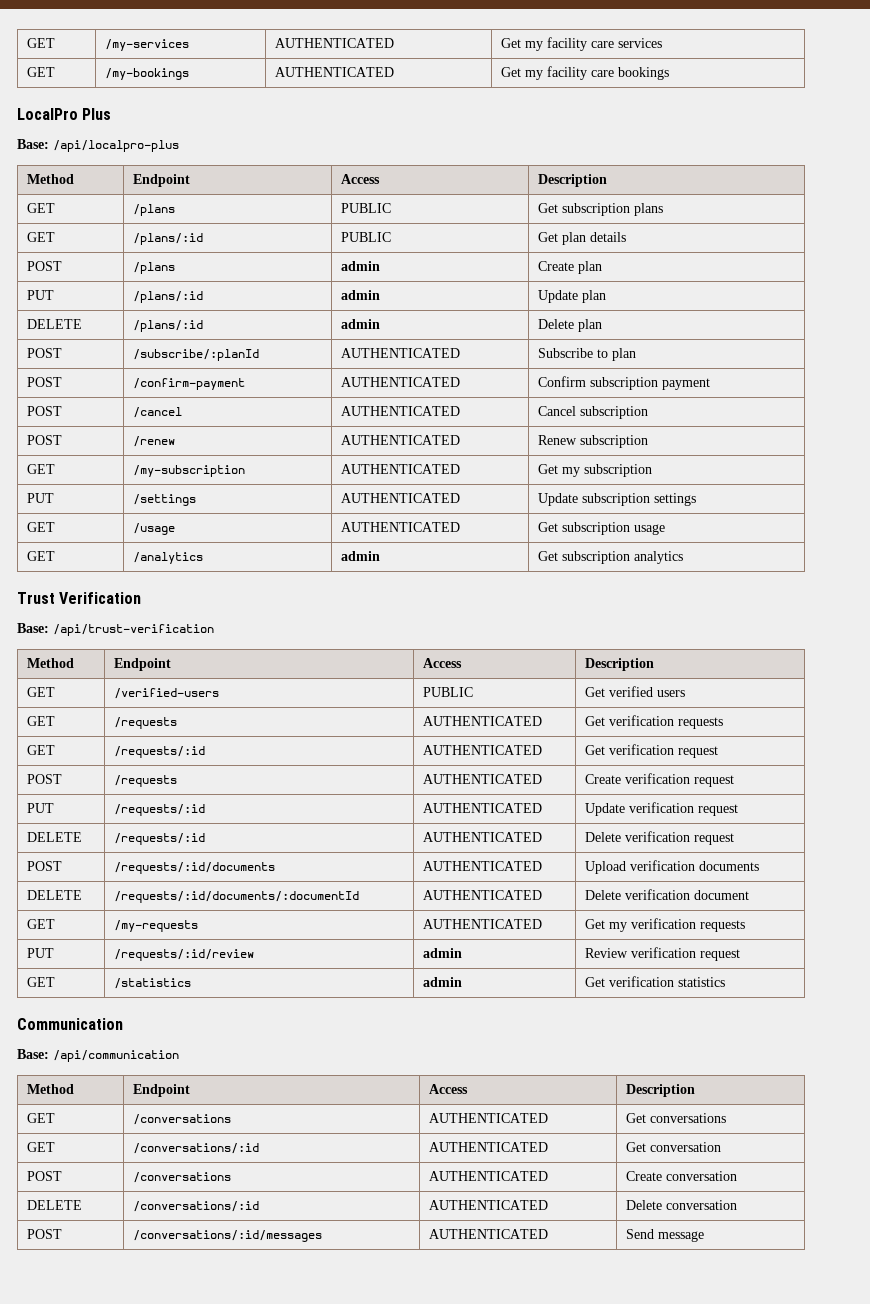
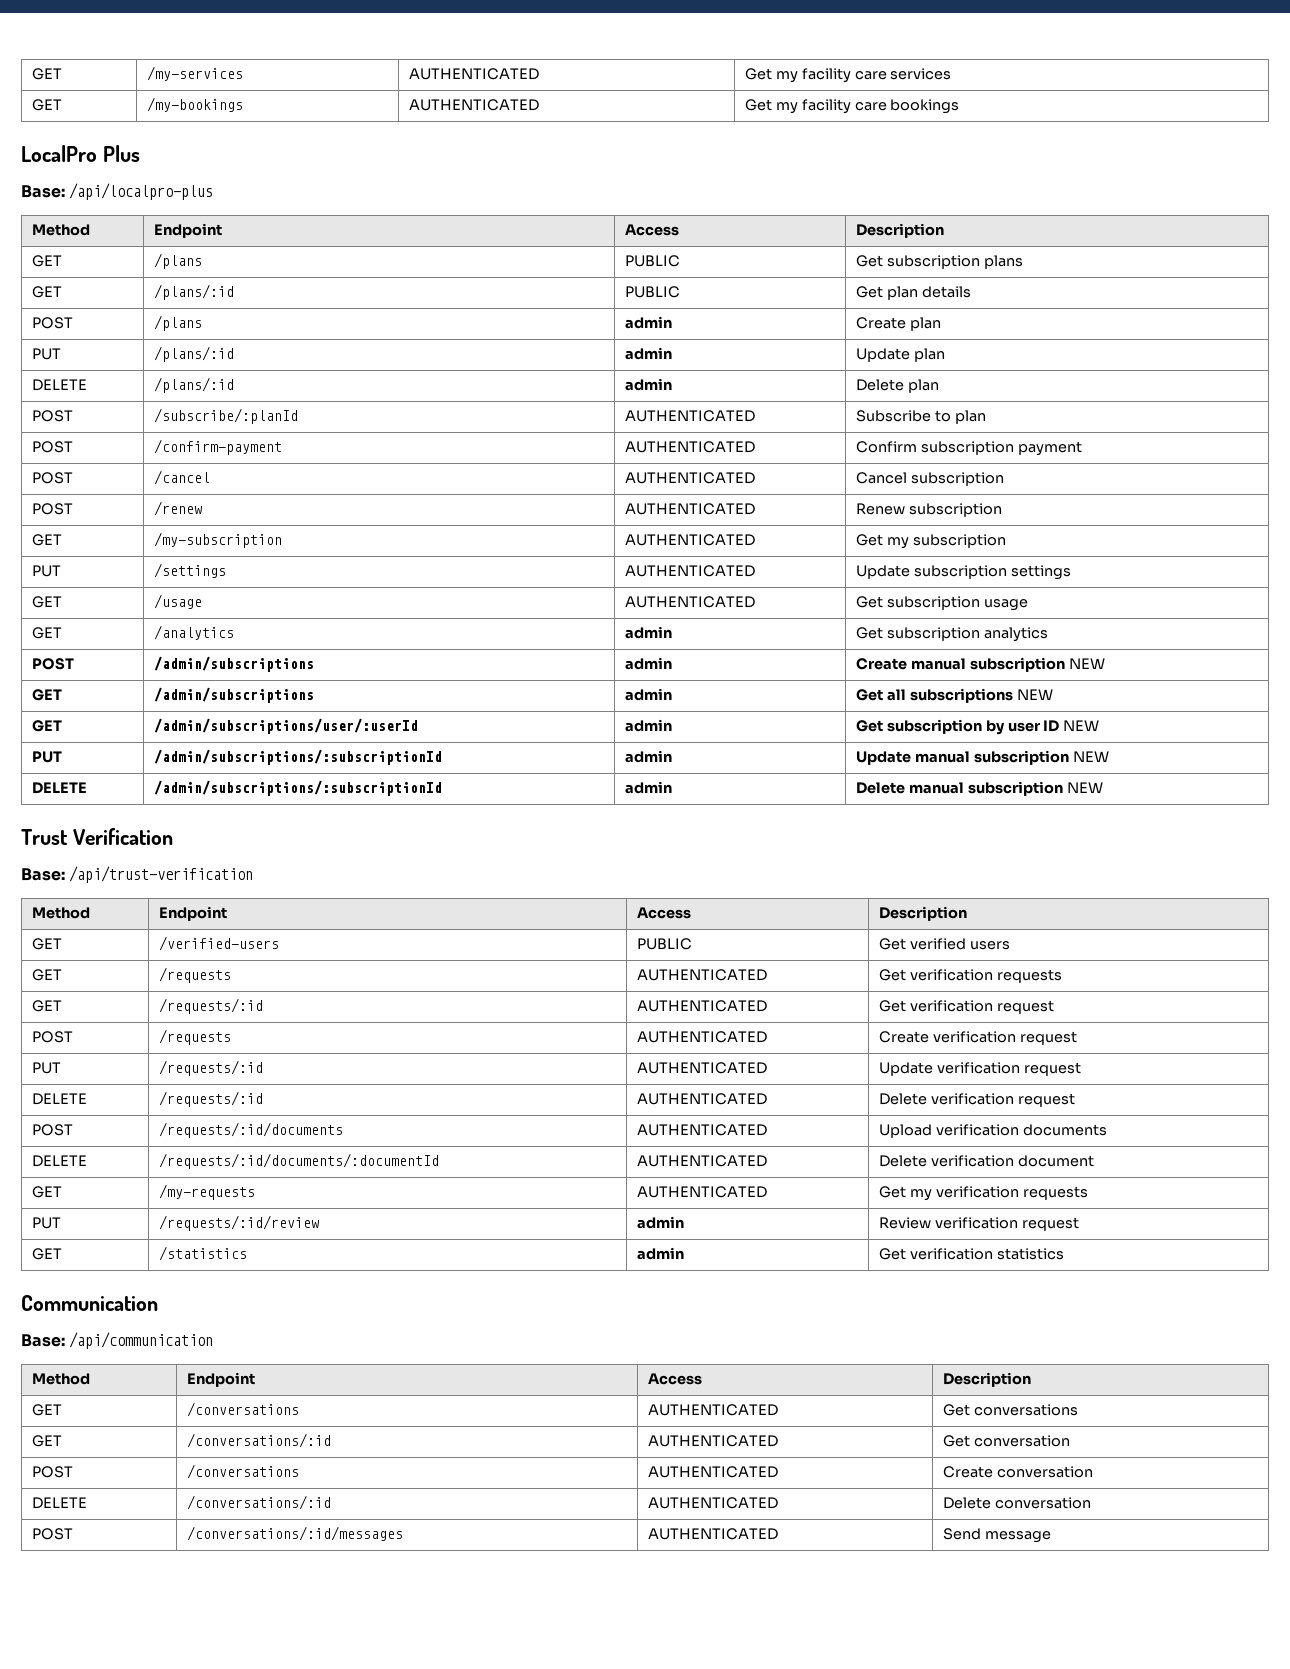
+ POST | /admin/subscriptions | admin | Create manual subscription NEW
+ GET | /admin/subscriptions | admin | Get all subscriptions NEW
+ GET | /admin/subscriptions/user/:userId | admin | Get subscription by user ID NEW
+ PUT | /admin/subscriptions/:subscriptionId | admin | Update manual subscription NEW
+ DELETE | /admin/subscriptions/:subscriptionId | admin | Delete manual subscription NEW

